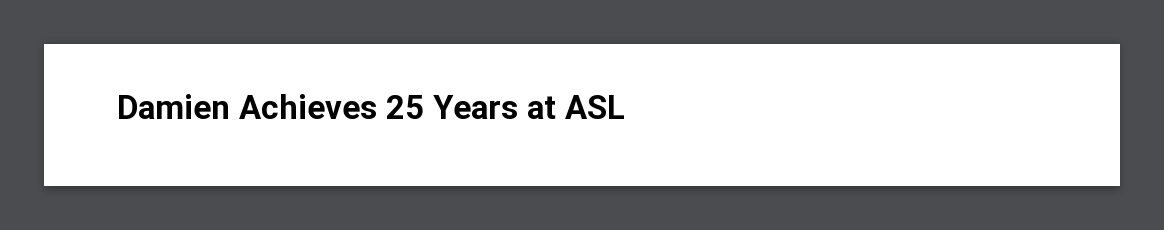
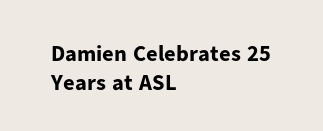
- Damien Achieves 25 Years at ASL
+ Damien Celebrates 25 Years at ASL

